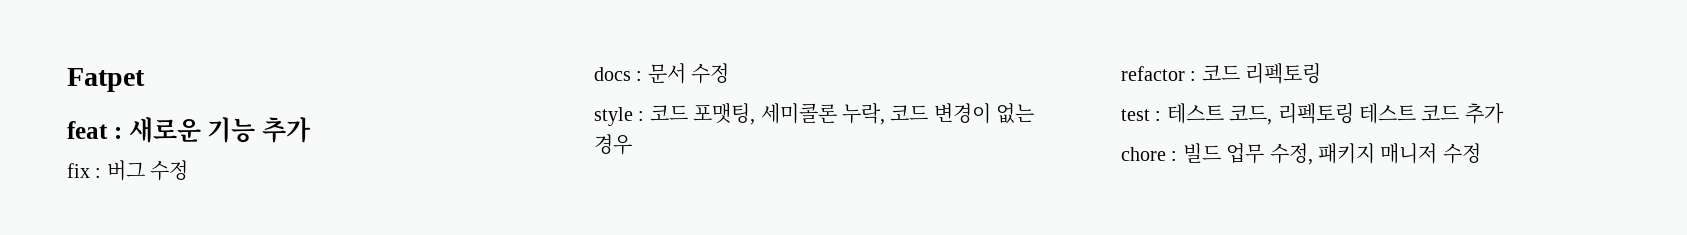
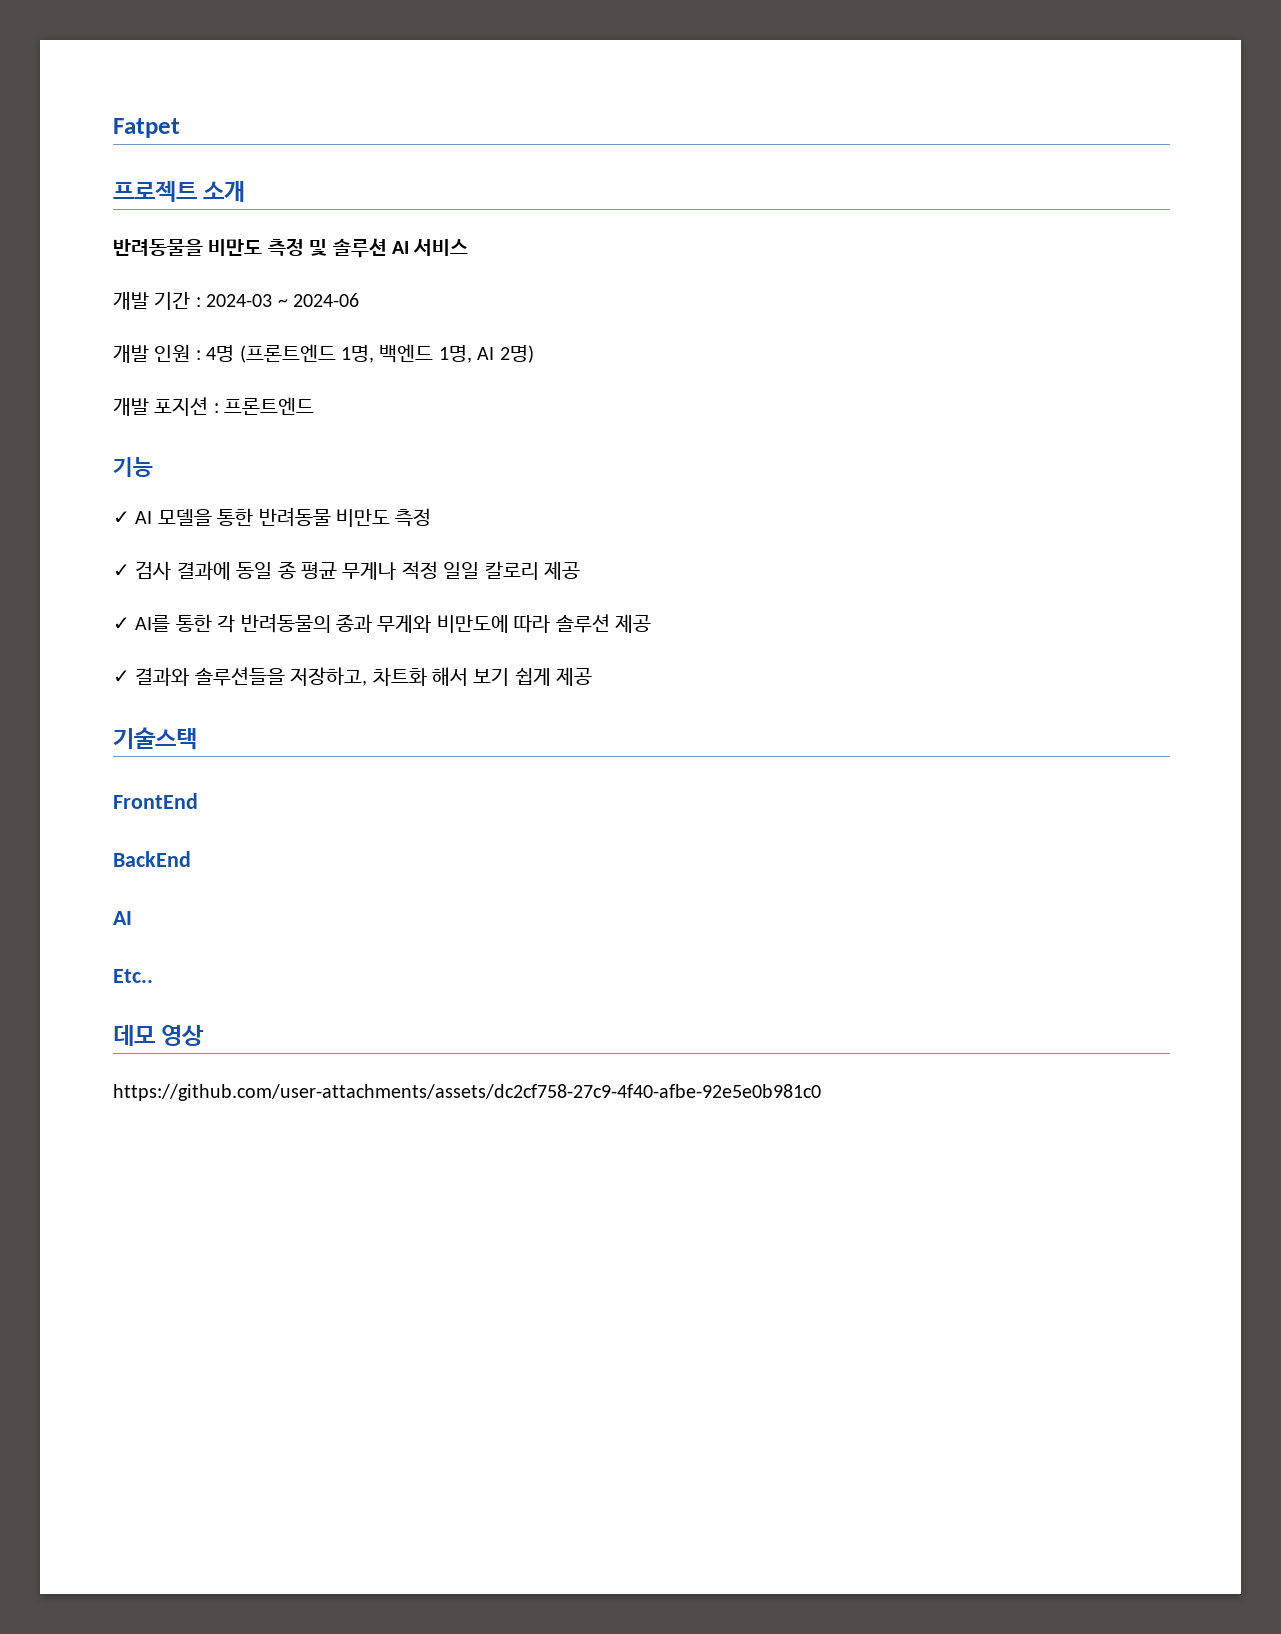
- feat : 새로운 기능 추가
- fix : 버그 수정
- docs : 문서 수정
- style : 코드 포맷팅, 세미콜론 누락, 코드 변경이 없는 경우
- refactor : 코드 리펙토링
- test : 테스트 코드, 리펙토링 테스트 코드 추가
- chore : 빌드 업무 수정, 패키지 매니저 수정
+ 프로젝트 소개
+ 반려동물을 비만도 측정 및 솔루션 AI 서비스
+ 개발 기간 : 2024-03 ~ 2024-06
+ 개발 인원 : 4명 (프론트엔드 1명, 백엔드 1명, AI 2명)
+ 개발 포지션 : 프론트엔드
+ 기능
+ ✓ AI 모델을 통한 반려동물 비만도 측정
+ ✓ 검사 결과에 동일 종 평균 무게나 적정 일일 칼로리 제공
+ ✓ AI를 통한 각 반려동물의 종과 무게와 비만도에 따라 솔루션 제공
+ ✓ 결과와 솔루션들을 저장하고, 차트화 해서 보기 쉽게 제공
+ 기술스택
+ FrontEnd
+ BackEnd
+ AI
+ Etc..
+ 데모 영상
+ https://github.com/user-attachments/assets/dc2cf758-27c9-4f40-afbe-92e5e0b981c0

